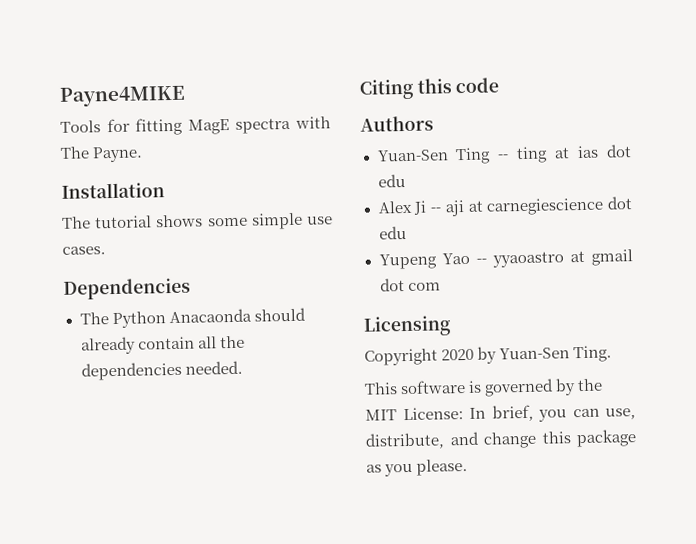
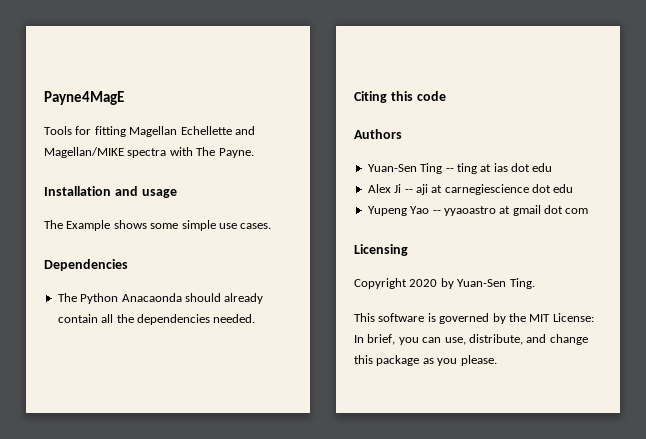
- Payne4MIKE
+ Payne4MagE
- Tools for fitting MagE spectra with The Payne.
+ Tools for fitting Magellan Echellette and Magellan/MIKE spectra with The Payne.
- Installation
- The tutorial shows some simple use cases.
+ Installation and usage
+ The Example shows some simple use cases.

